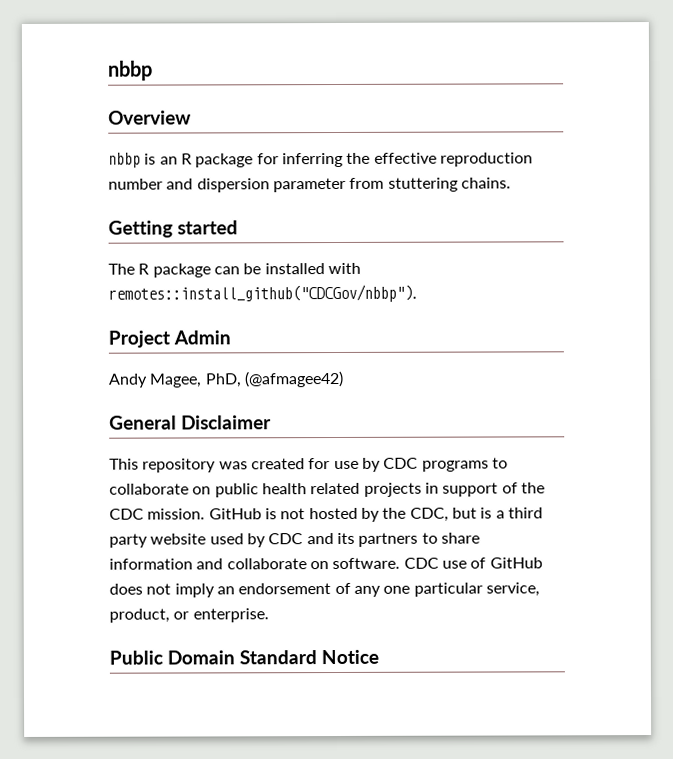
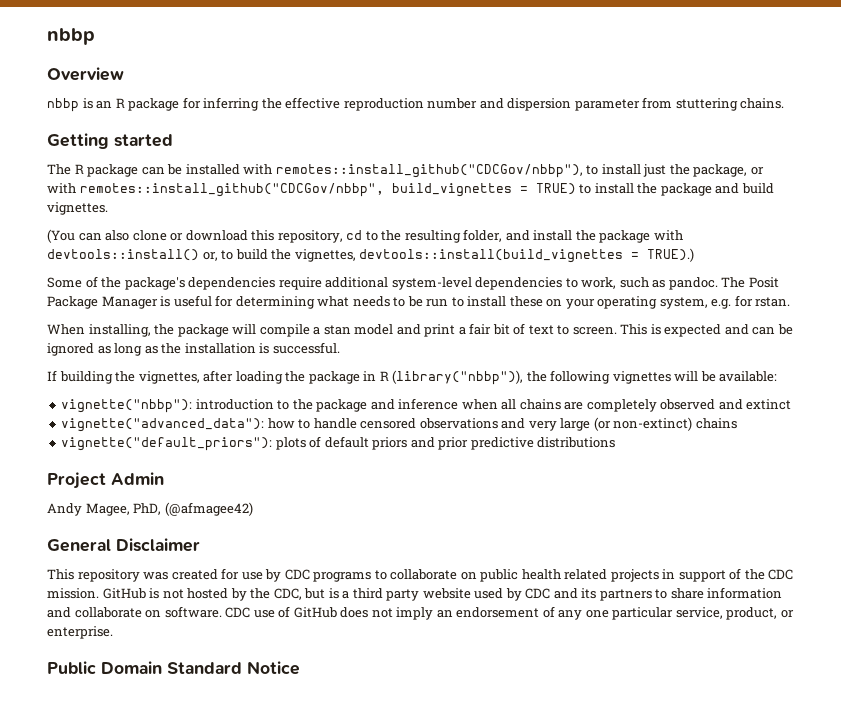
- The R package can be installed with remotes::install_github("CDCGov/nbbp").
+ The R package can be installed with remotes::install_github("CDCGov/nbbp"), to install just the package, or with remotes::install_github("CDCGov/nbbp", build_vignettes = TRUE) to install the package and build vignettes.
+ (You can also clone or download this repository, cd to the resulting folder, and install the package with devtools::install() or, to build the vignettes, devtools::install(build_vignettes = TRUE).)
+ Some of the package's dependencies require additional system-level dependencies to work, such as pandoc. The Posit Package Manager is useful for determining what needs to be run to install these on your operating system, e.g. for rstan.
+ When installing, the package will compile a stan model and print a fair bit of text to screen. This is expected and can be ignored as long as the installation is successful.
+ If building the vignettes, after loading the package in R (library("nbbp")), the following vignettes will be available:
+ vignette("nbbp"): introduction to the package and inference when all chains are completely observed and extinct
+ vignette("advanced_data"): how to handle censored observations and very large (or non-extinct) chains
+ vignette("default_priors"): plots of default priors and prior predictive distributions

